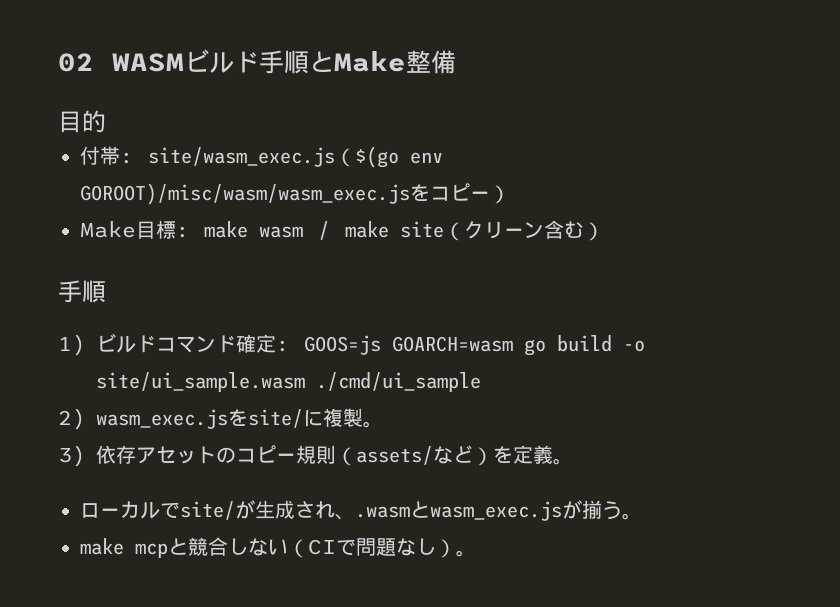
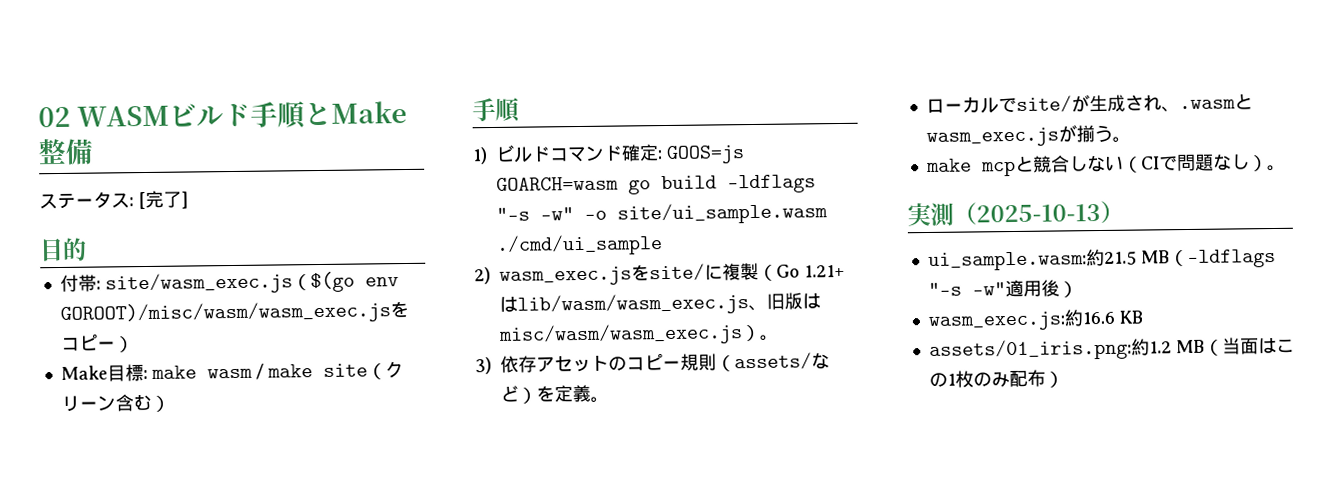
+ ステータス: [完了]
- 1)ビルドコマンド確定: GOOS=js GOARCH=wasm go build -o site/ui_sample.wasm ./cmd/ui_sample
+ 1)ビルドコマンド確定: GOOS=js GOARCH=wasm go build -ldflags "-s -w" -o site/ui_sample.wasm ./cmd/ui_sample
- 2) wasm_exec.jsをsite/に複製。
+ 2) wasm_exec.jsをsite/に複製（Go 1.21+はlib/wasm/wasm_exec.js、旧版はmisc/wasm/wasm_exec.js）。
+ 実測（2025-10-13）
+ ui_sample.wasm:約21.5 MB（-ldflags "-s -w"適用後）
+ wasm_exec.js:約16.6 KB
+ assets/01_iris.png:約1.2 MB（当面はこの1枚のみ配布）

